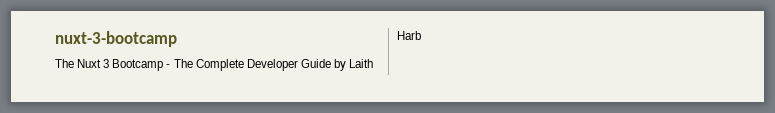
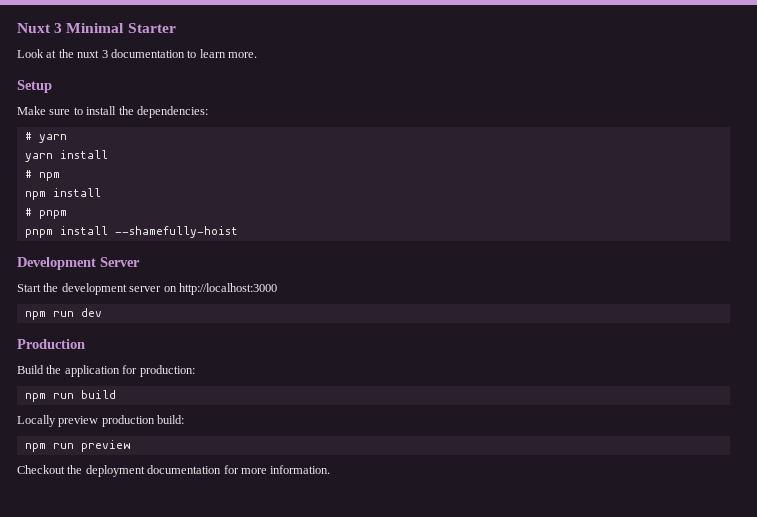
- nuxt-3-bootcamp
- The Nuxt 3 Bootcamp - The Complete Developer Guide by Laith Harb
+ Nuxt 3 Minimal Starter
+ Look at the nuxt 3 documentation to learn more.
+ Setup
+ Make sure to install the dependencies:
+ # yarn
+ yarn install
+ # npm
+ npm install
+ # pnpm
+ pnpm install --shamefully-hoist
+ Development Server
+ Start the development server on http://localhost:3000
+ npm run dev
+ Production
+ Build the application for production:
+ npm run build
+ Locally preview production build:
+ npm run preview
+ Checkout the deployment documentation for more information.

